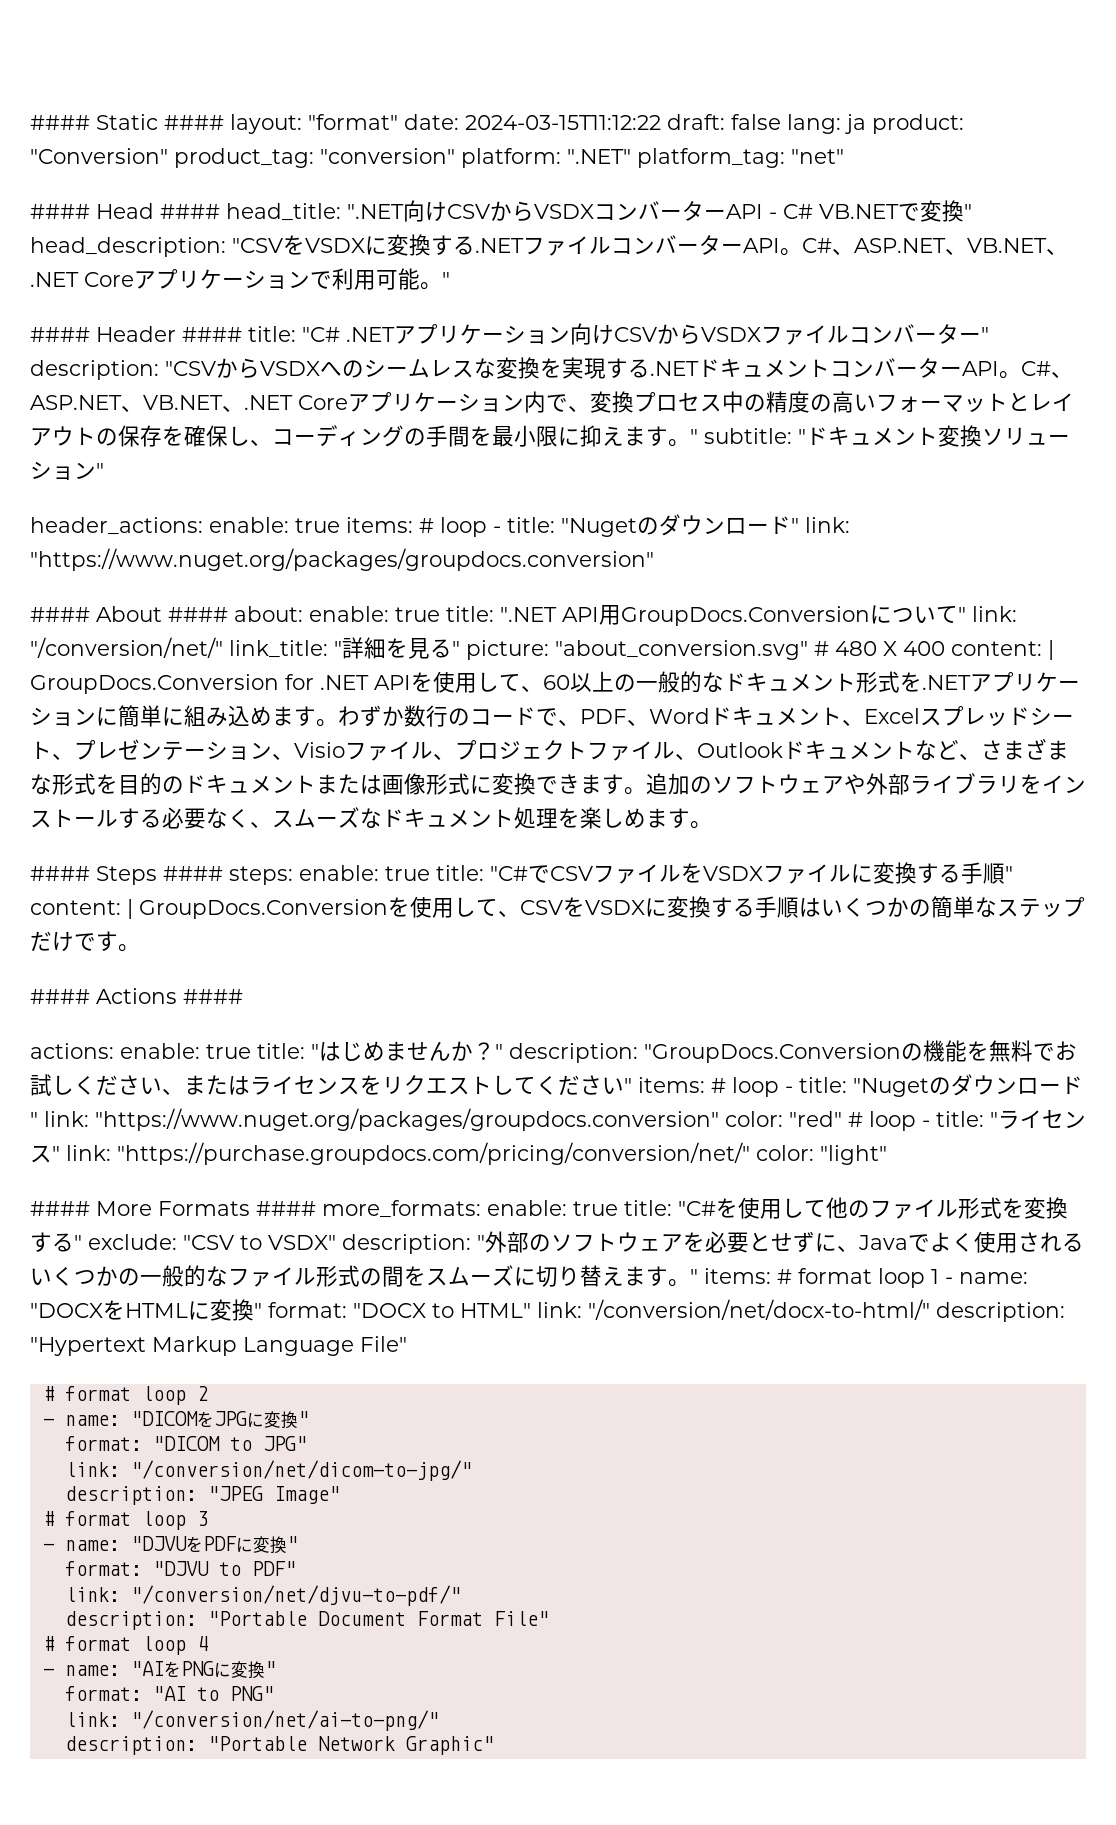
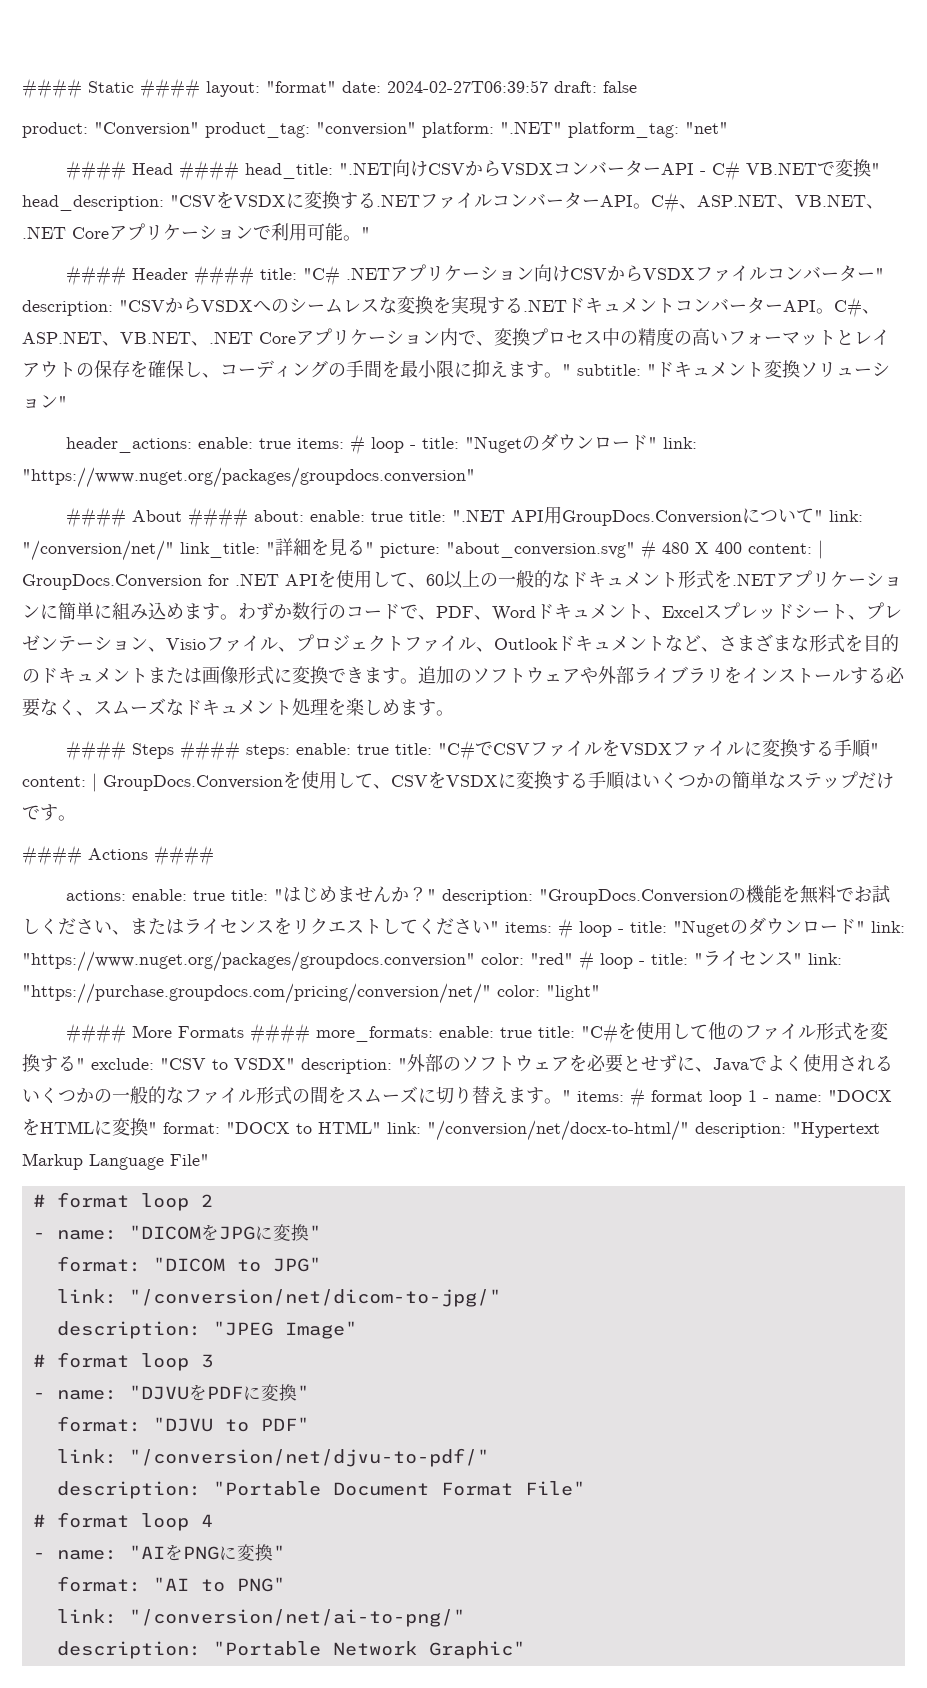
- #### Static #### layout: "format" date: 2024-03-15T11:12:22 draft: false lang: ja product: "Conversion" product_tag: "conversion" platform: ".NET" platform_tag: "net"
+ #### Static #### layout: "format" date: 2024-02-27T06:39:57 draft: false
+ product: "Conversion" product_tag: "conversion" platform: ".NET" platform_tag: "net"

